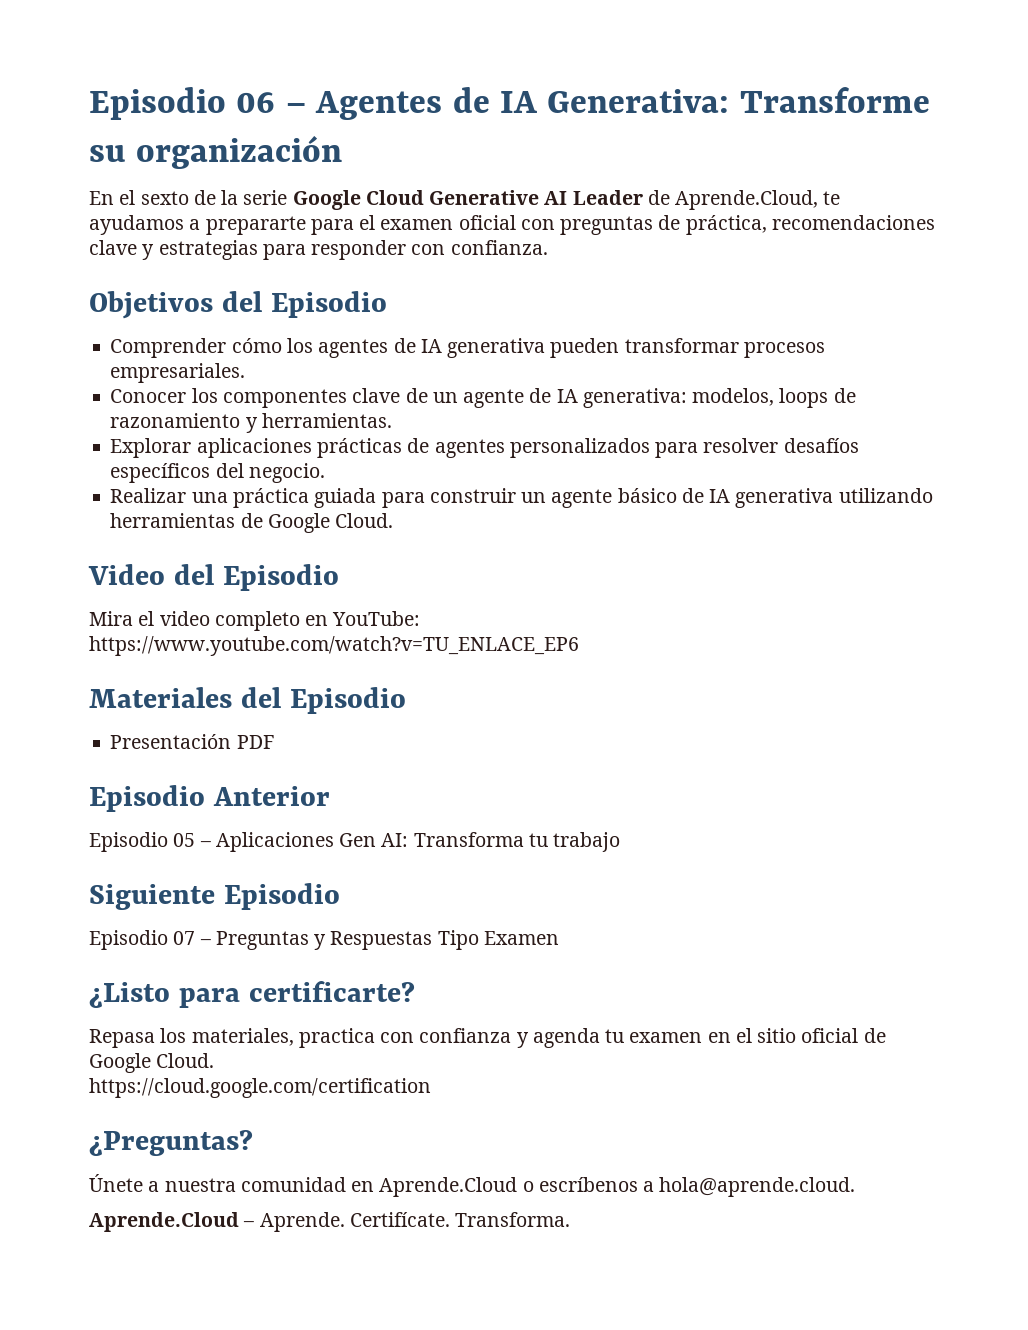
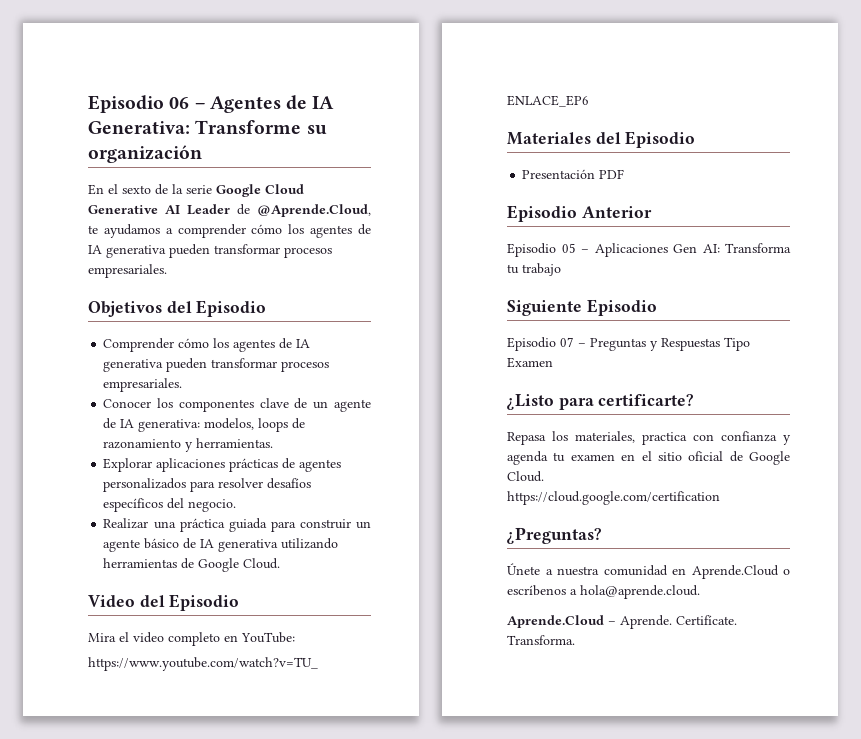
- En el sexto de la serie Google Cloud Generative AI Leader de Aprende.Cloud, te ayudamos a prepararte para el examen oficial con preguntas de práctica, recomendaciones clave y estrategias para responder con confianza.
+ En el sexto de la serie Google Cloud Generative AI Leader de @Aprende.Cloud, te ayudamos a comprender cómo los agentes de IA generativa pueden transformar procesos empresariales.

